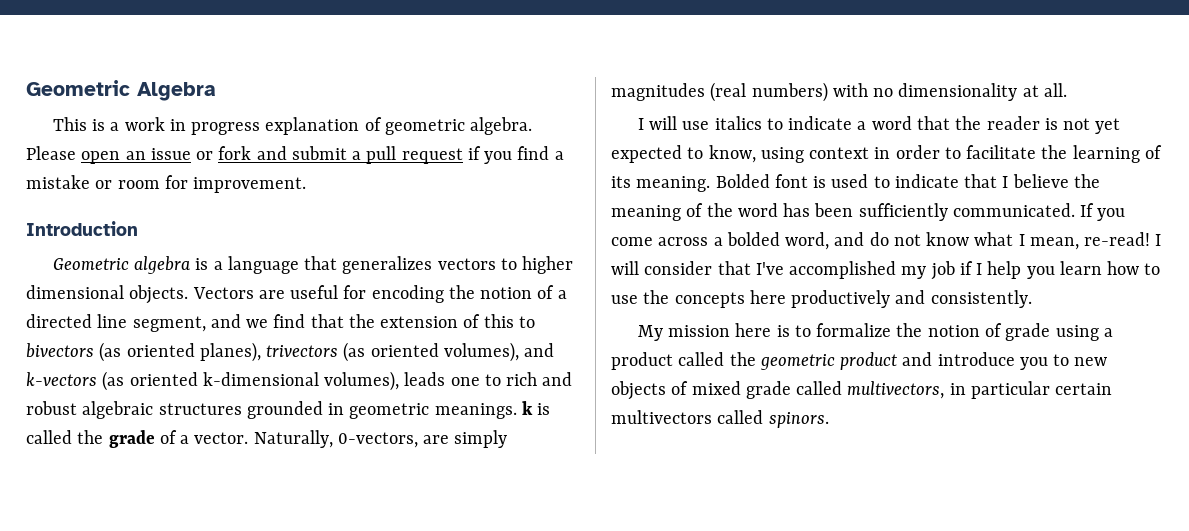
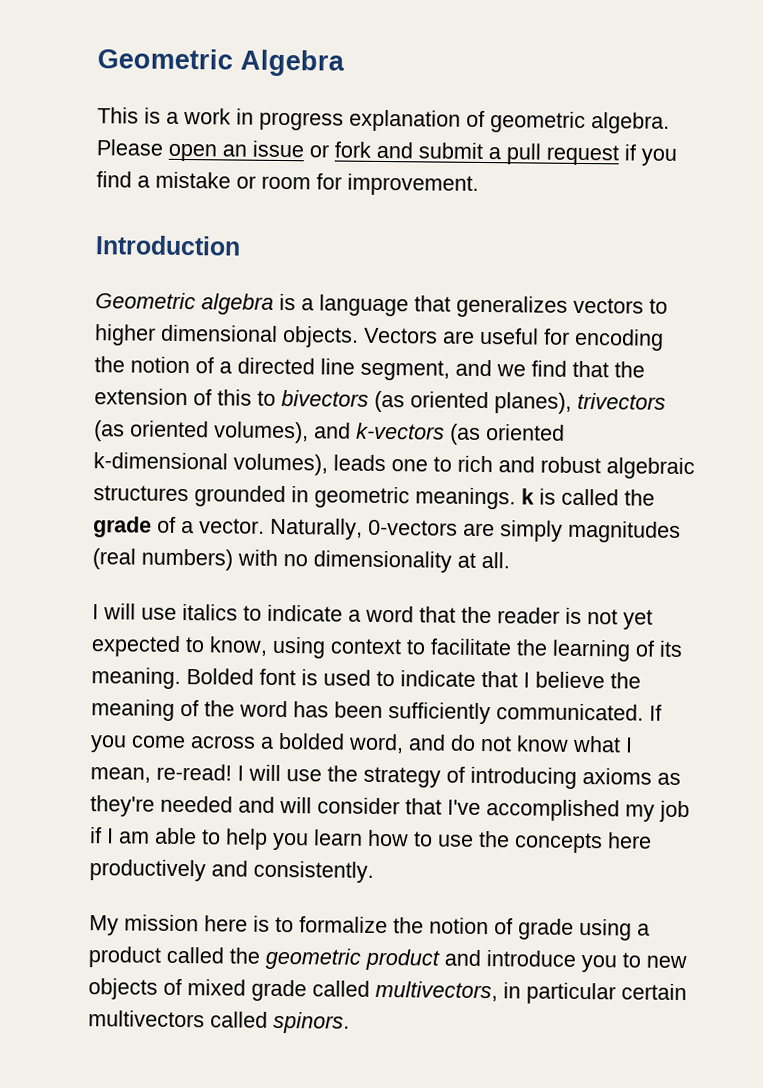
- Naturally, 0-vectors, are simply magnitudes (real numbers) with no dimensionality at all.
+ Naturally, 0-vectors are simply magnitudes (real numbers) with no dimensionality at all.
- I will use italics to indicate a word that the reader is not yet expected to know, using context in order to facilitate the learning of its meaning.
+ I will use italics to indicate a word that the reader is not yet expected to know, using context to facilitate the learning of its meaning.
- I will consider that I've accomplished my job if I help you learn how to use the concepts here productively and consistently.
+ I will use the strategy of introducing axioms as they're needed and will consider that I've accomplished my job if I am able to help you learn how to use the concepts here productively and consistently.

